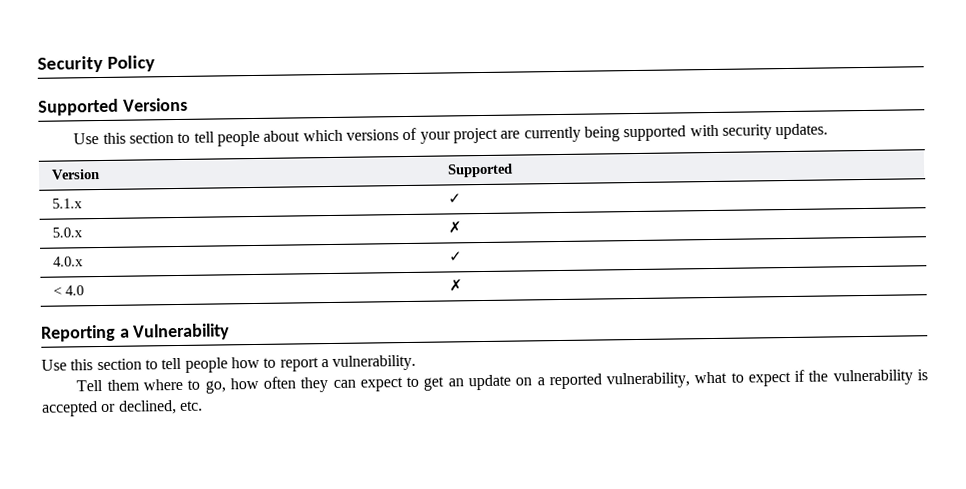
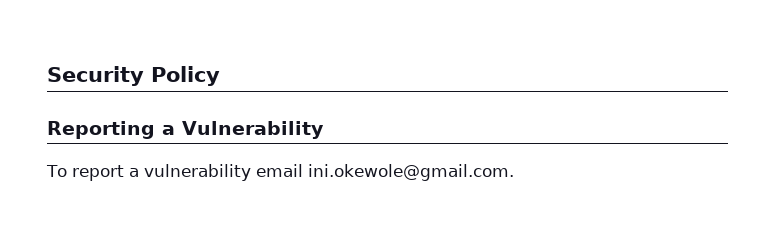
- Supported Versions
- Use this section to tell people about which versions of your project are currently being supported with security updates.
- Version | Supported
- 5.1.x | ✓
- 5.0.x | ✗
- 4.0.x | ✓
- < 4.0 | ✗
  Reporting a Vulnerability
- Use this section to tell people how to report a vulnerability.
- Tell them where to go, how often they can expect to get an update on a reported vulnerability, what to expect if the vulnerability is accepted or declined, etc.
+ To report a vulnerability email ini.okewole@gmail.com.

